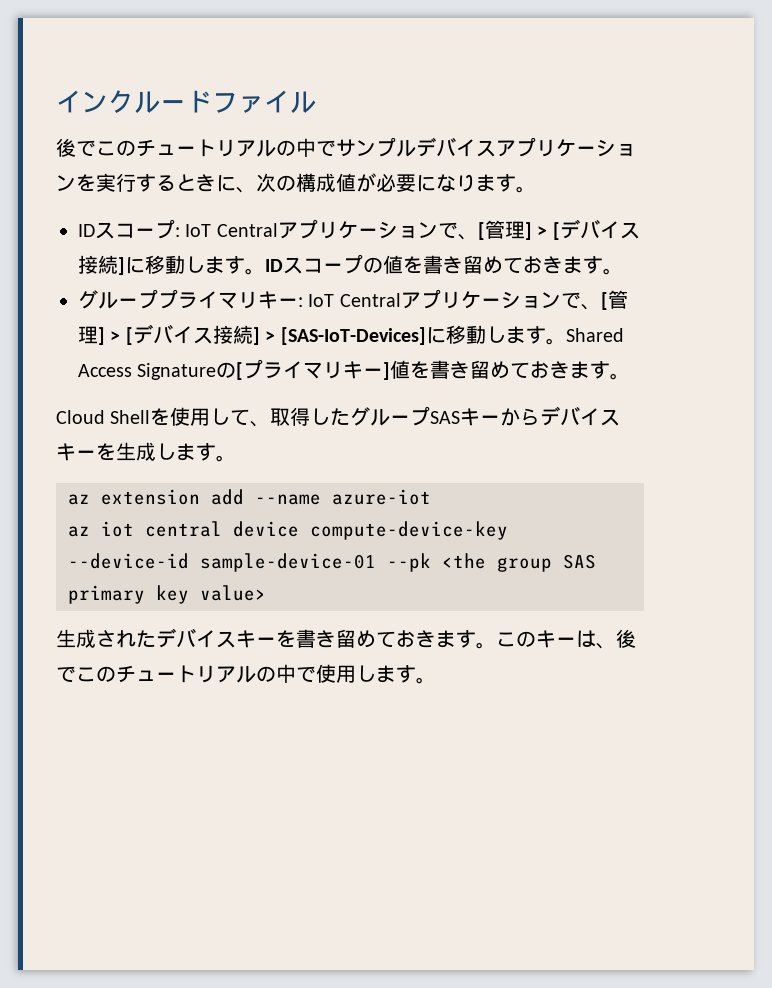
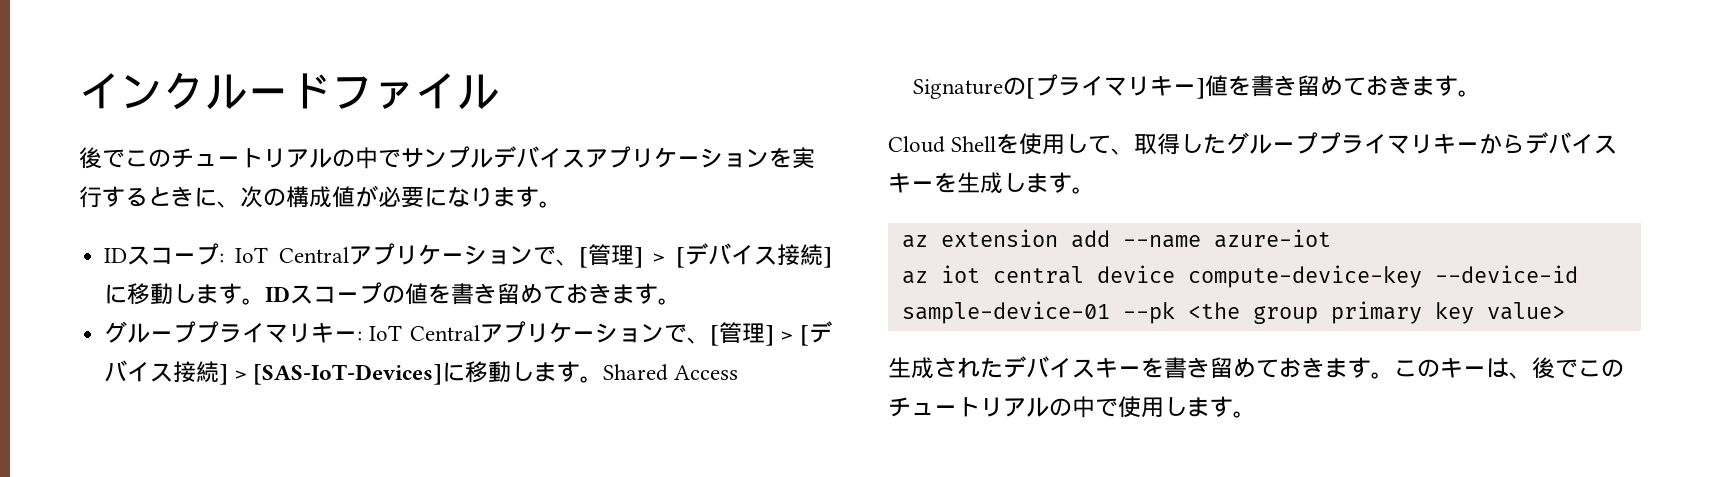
- Cloud Shellを使用して、取得したグループSASキーからデバイスキーを生成します。
+ Cloud Shellを使用して、取得したグループプライマリキーからデバイスキーを生成します。
- az iot central device compute-device-key --device-id sample-device-01 --pk <the group SAS primary key value>
+ az iot central device compute-device-key --device-id sample-device-01 --pk <the group primary key value>

